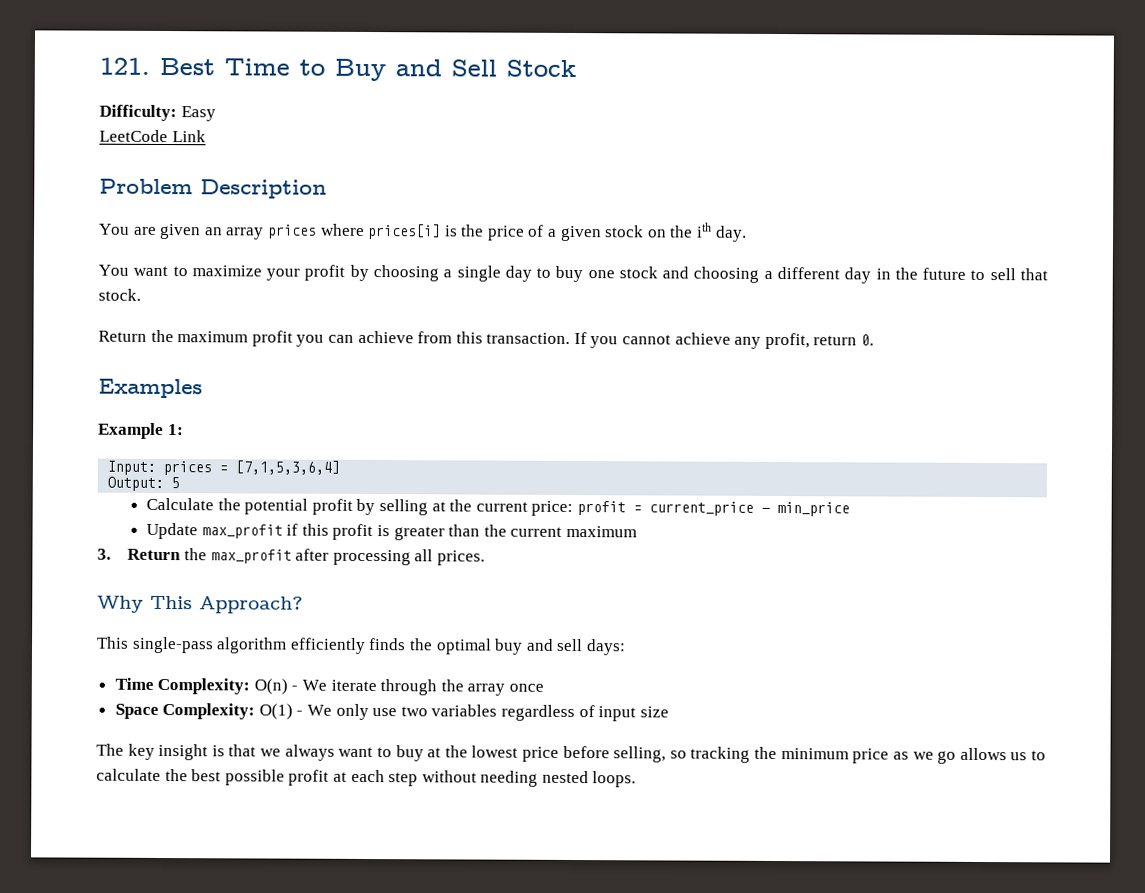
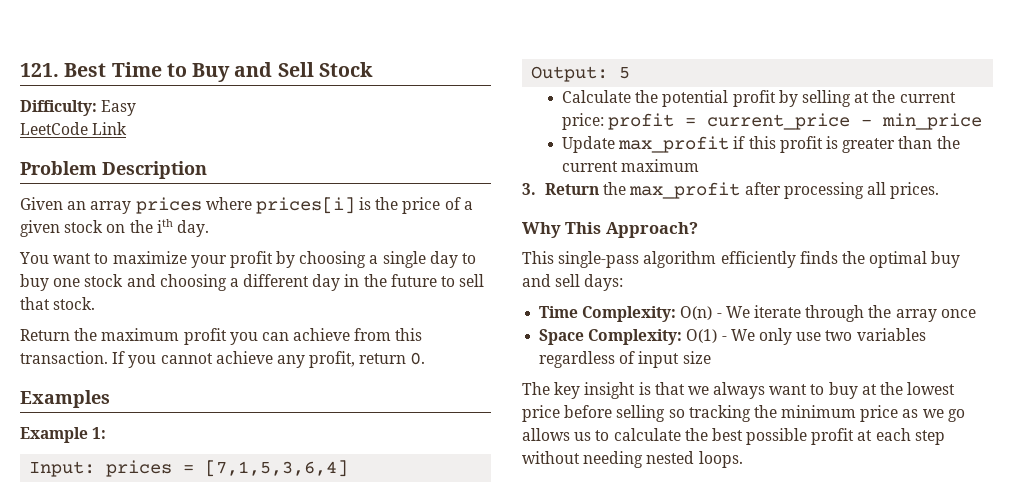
- You are given an array prices where prices[i] is the price of a given stock on the ith day.
+ Given an array prices where prices[i] is the price of a given stock on the ith day.
- The key insight is that we always want to buy at the lowest price before selling, so tracking the minimum price as we go allows us to calculate the best possible profit at each step without needing nested loops.
+ The key insight is that we always want to buy at the lowest price before selling so tracking the minimum price as we go allows us to calculate the best possible profit at each step without needing nested loops.

